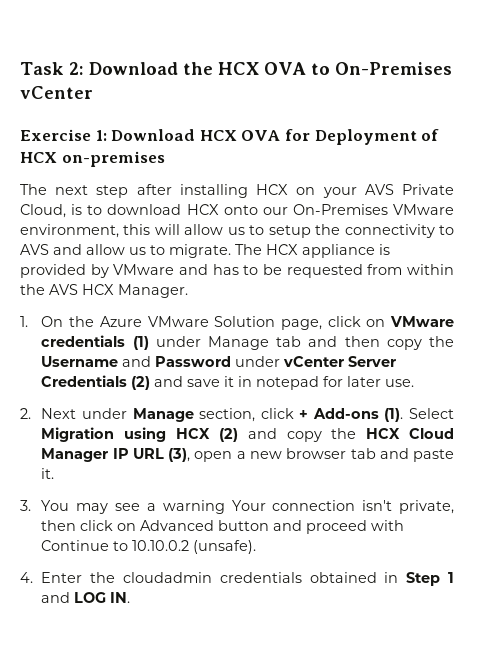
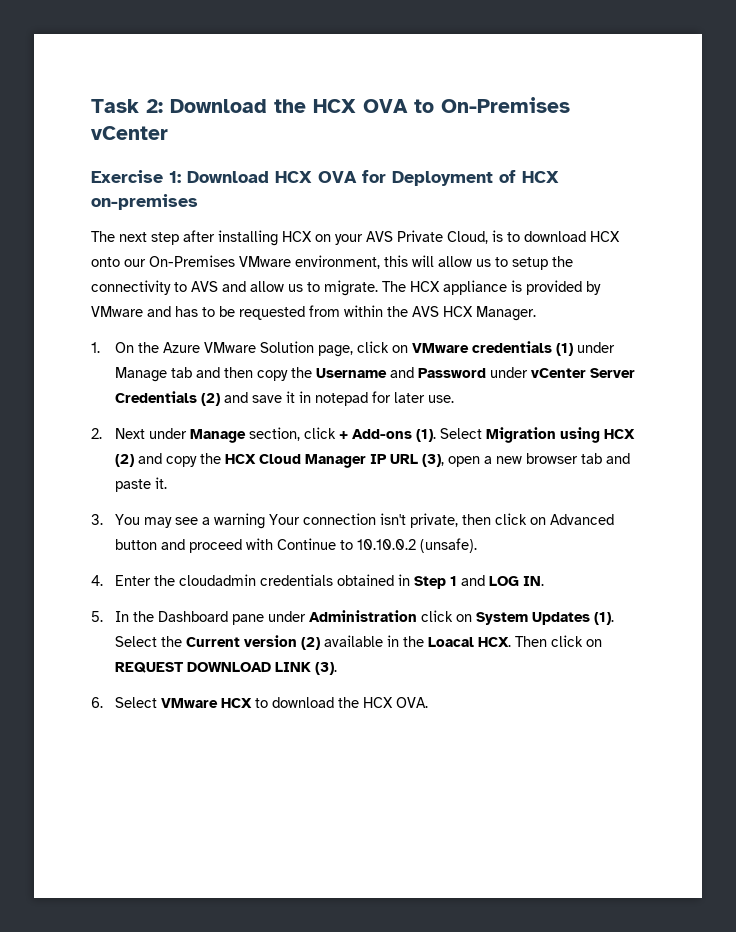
+ 5. In the Dashboard pane under Administration click on System Updates (1). Select the Current version (2) available in the Loacal HCX. Then click on REQUEST DOWNLOAD LINK (3).
+ 6. Select VMware HCX to download the HCX OVA.

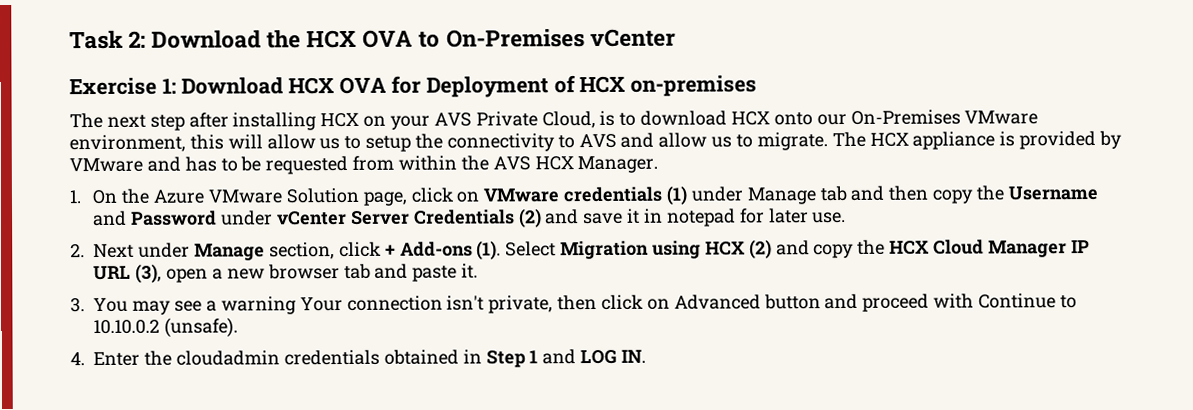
- 5. In the Dashboard pane under Administration click on System Updates (1). Select the Current version (2) available in the Loacal HCX. Then click on REQUEST DOWNLOAD LINK (3).
- 6. Select VMware HCX to download the HCX OVA.

